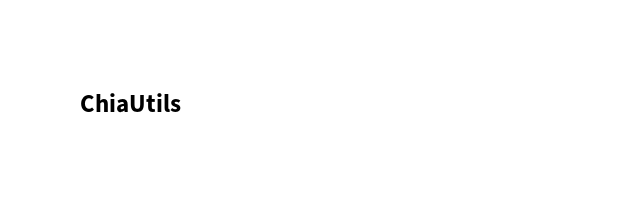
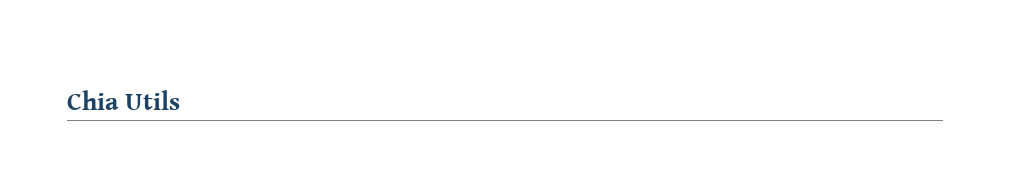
- ChiaUtils
+ Chia Utils

